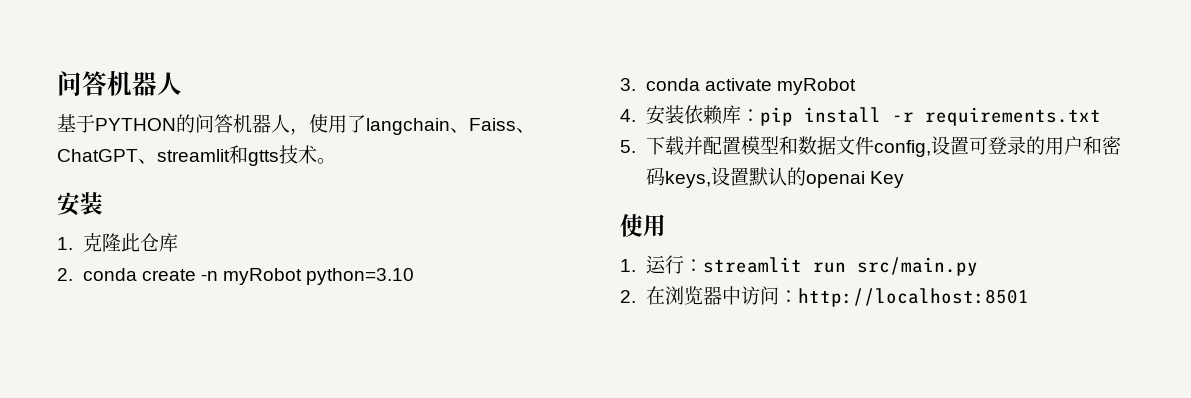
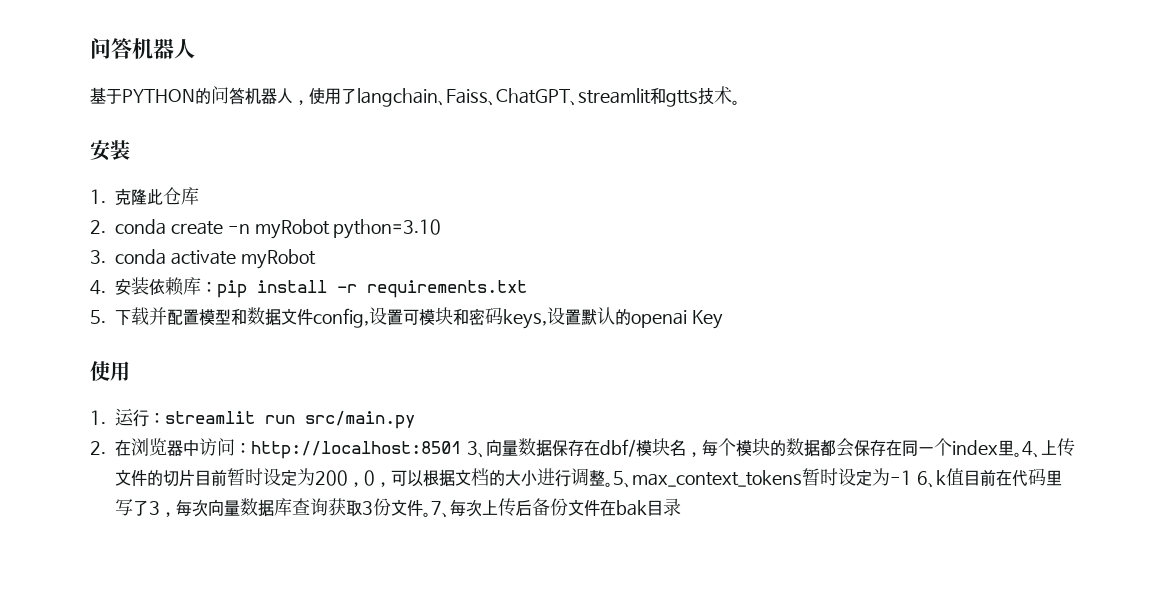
- 5.下载并配置模型和数据文件config,设置可登录的用户和密码keys,设置默认的openai Key
+ 5.下载并配置模型和数据文件config,设置可模块和密码keys,设置默认的openai Key
- 2.在浏览器中访问：http://localhost:8501
+ 2.在浏览器中访问：http://localhost:8501 3、向量数据保存在dbf/模块名，每个模块的数据都会保存在同一个index里。4、上传文件的切片目前暂时设定为200，0，可以根据文档的大小进行调整。5、max_context_tokens暂时设定为-1 6、k值目前在代码里写了3，每次向量数据库查询获取3份文件。7、每次上传后备份文件在bak目录

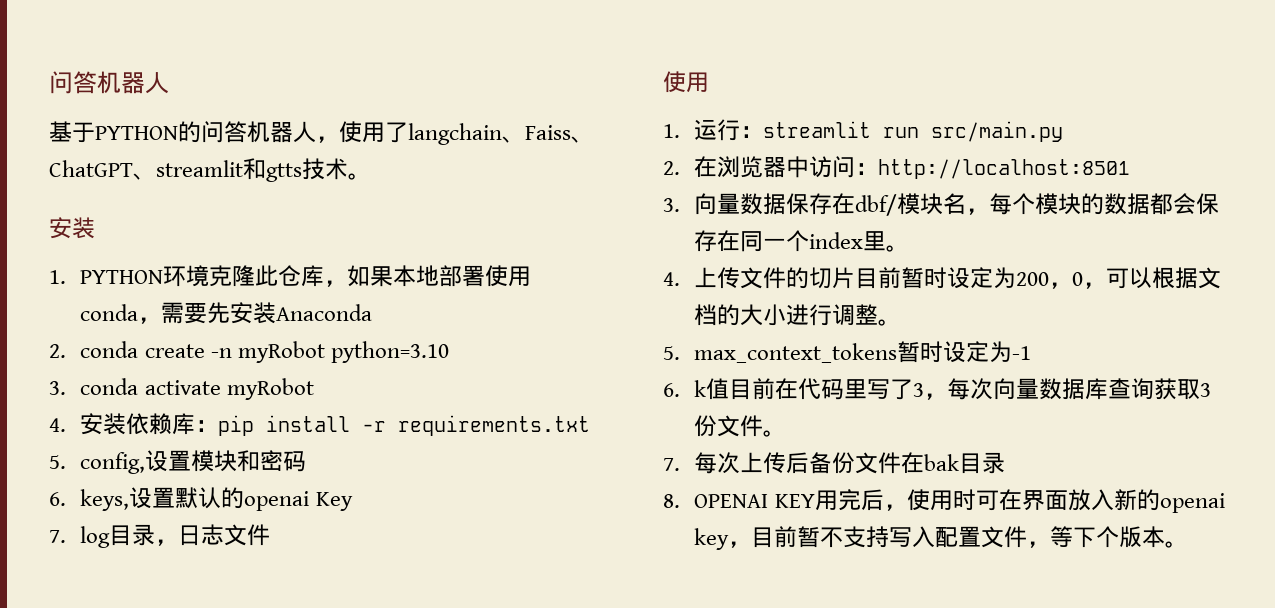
- 1.克隆此仓库
+ 1. PYTHON环境克隆此仓库，如果本地部署使用conda，需要先安装Anaconda
- 5.下载并配置模型和数据文件config,设置可模块和密码keys,设置默认的openai Key
+ 5. config,设置模块和密码
+ 6. keys,设置默认的openai Key
+ 7. log目录，日志文件
- http://localhost:8501 3、向量数据保存在dbf/模块名，每个模块的数据都会保存在同一个index里。4、上传文件的切片目前暂时设定为200，0，可以根据文档的大小进行调整。5、max_context_tokens暂时设定为-1 6、k值目前在代码里写了3，每次向量数据库查询获取3份文件。7、每次上传后备份文件在bak目录
+ http://localhost:8501
+ 3.向量数据保存在dbf/模块名，每个模块的数据都会保存在同一个index里。
+ 4.上传文件的切片目前暂时设定为200，0，可以根据文档的大小进行调整。
+ 5. max_context_tokens暂时设定为-1
+ 6. k值目前在代码里写了3，每次向量数据库查询获取3份文件。
+ 7.每次上传后备份文件在bak目录
+ 8. OPENAI KEY用完后，使用时可在界面放入新的openai key，目前暂不支持写入配置文件，等下个版本。

